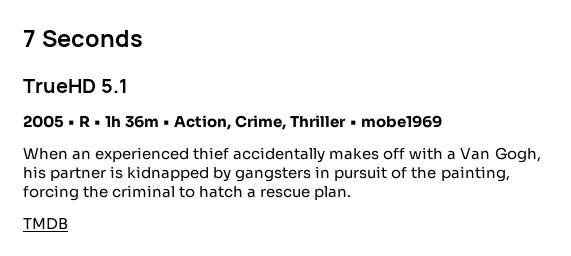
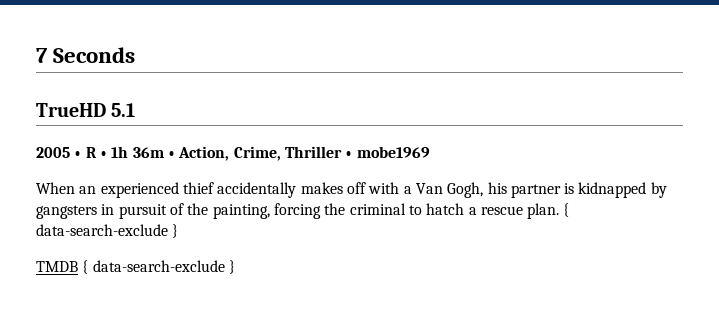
- When an experienced thief accidentally makes off with a Van Gogh, his partner is kidnapped by gangsters in pursuit of the painting, forcing the criminal to hatch a rescue plan.
- TMDB
+ When an experienced thief accidentally makes off with a Van Gogh, his partner is kidnapped by gangsters in pursuit of the painting, forcing the criminal to hatch a rescue plan. { data-search-exclude }
+ TMDB { data-search-exclude }

